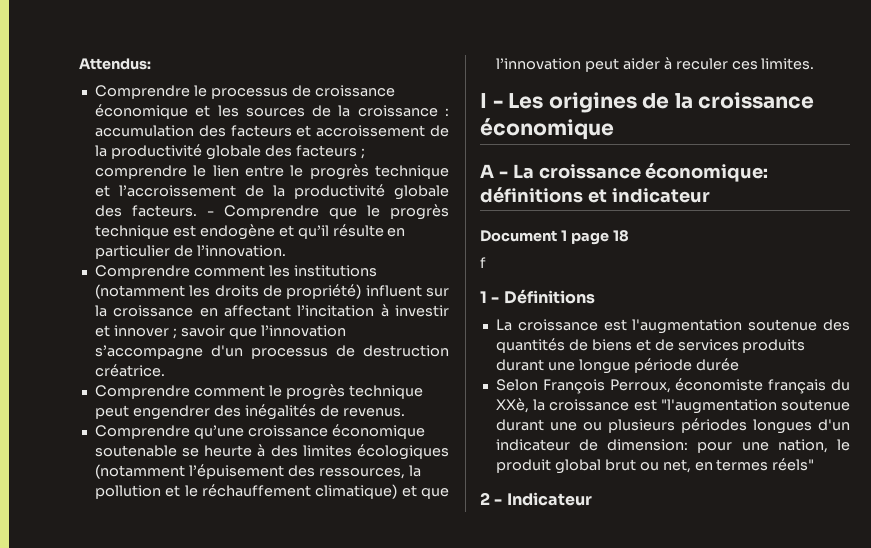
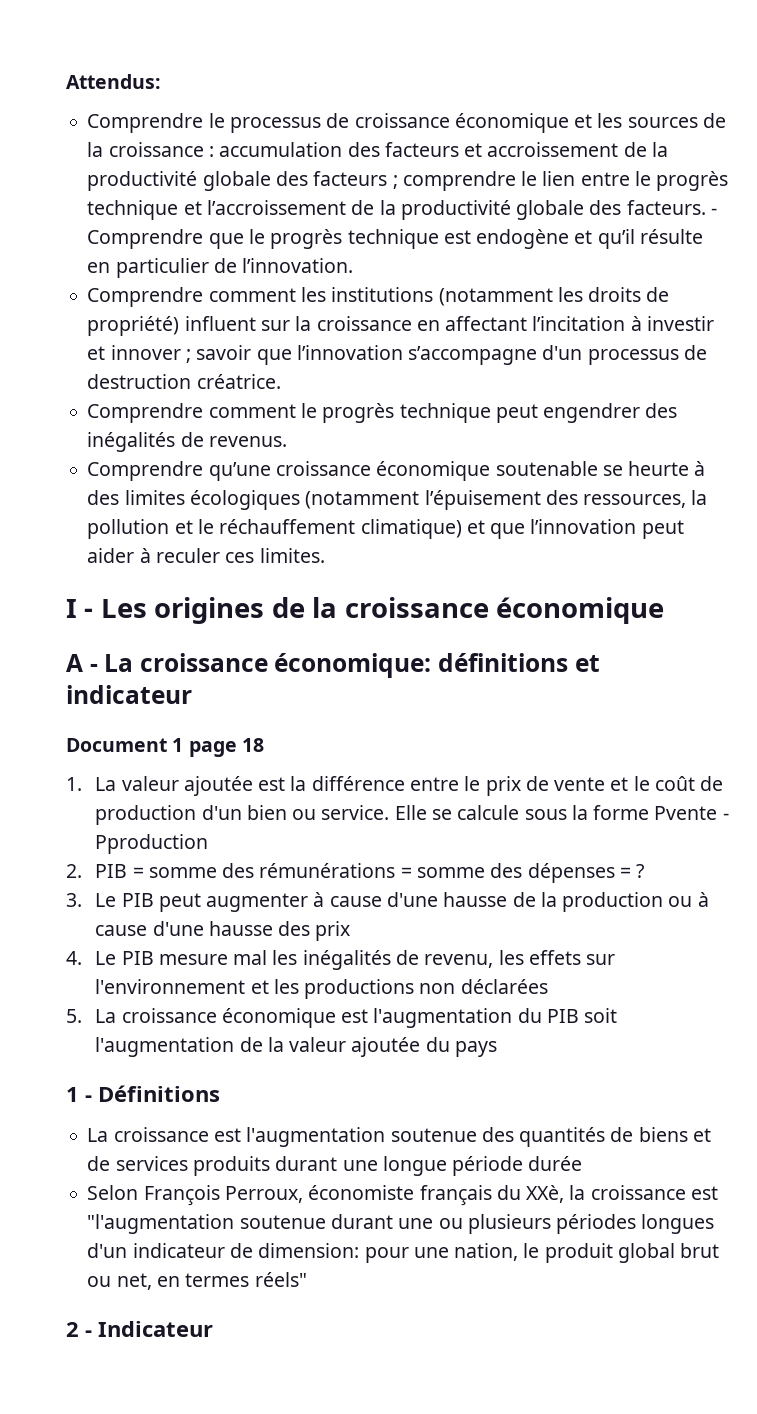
- f
+ 1. La valeur ajoutée est la différence entre le prix de vente et le coût de production d'un bien ou service. Elle se calcule sous la forme Pvente - Pproduction
+ 2. PIB = somme des rémunérations = somme des dépenses = ?
+ 3. Le PIB peut augmenter à cause d'une hausse de la production ou à cause d'une hausse des prix
+ 4. Le PIB mesure mal les inégalités de revenu, les effets sur l'environnement et les productions non déclarées
+ 5. La croissance économique est l'augmentation du PIB soit l'augmentation de la valeur ajoutée du pays

